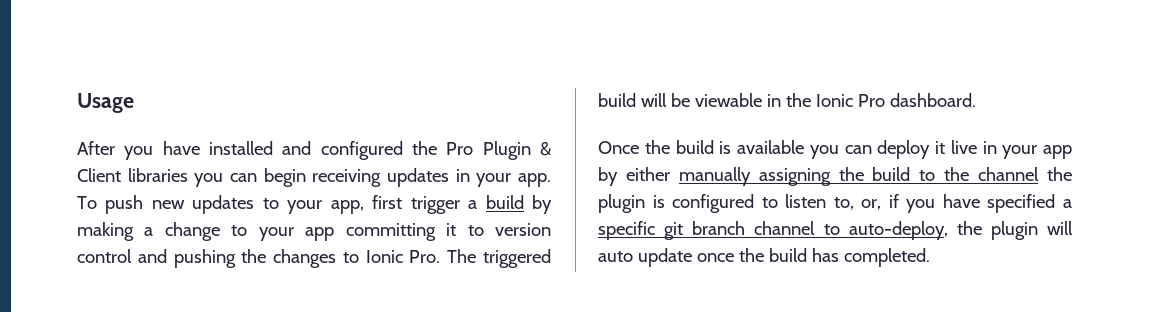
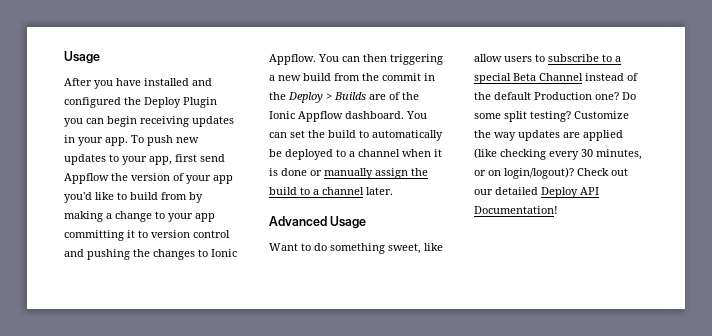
- After you have installed and configured the Pro Plugin & Client libraries you can begin receiving updates in your app.
+ After you have installed and configured the Deploy Plugin you can begin receiving updates in your app.
- To push new updates to your app, first trigger a build by making a change to your app committing it to version control and pushing the changes to Ionic Pro. The triggered build will be viewable in the Ionic Pro dashboard.
- Once the build is available you can deploy it live in your app by either manually assigning the build to the channel the plugin is configured to listen to, or, if you have specified a specific git branch channel to auto-deploy, the plugin will auto update once the build has completed.
+ To push new updates to your app, first send Appflow the version of your app you'd like to build from by making a change to your app committing it to version control and pushing the changes to Ionic Appflow. You can then triggering a new build from the commit in the Deploy > Builds are of the Ionic Appflow dashboard. You can set the build to automatically be deployed to a channel when it is done or manually assign the build to a channel later.
+ Advanced Usage
+ Want to do something sweet, like allow users to subscribe to a special Beta Channel instead of the default Production one? Do some split testing? Customize the way updates are applied (like checking every 30 minutes, or on login/logout)? Check out our detailed Deploy API Documentation!

